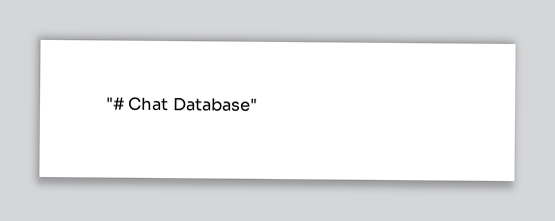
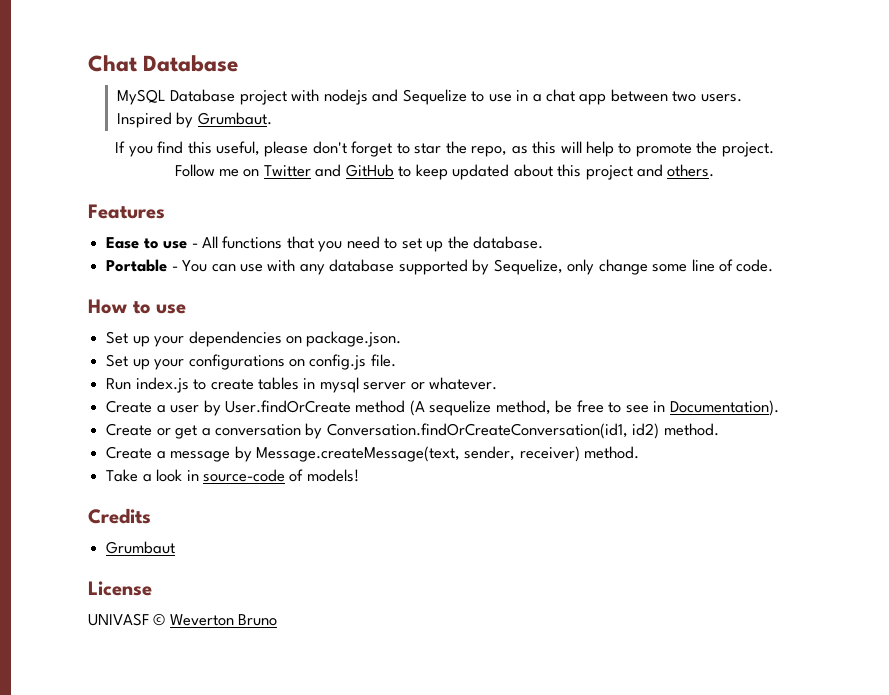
- "# Chat Database"
+ Chat Database
+ MySQL Database project with nodejs and Sequelize to use in a chat app between two users. Inspired by Grumbaut.
+ If you find this useful, please don't forget to star the repo, as this will help to promote the project.
+ Follow me on Twitter and GitHub to keep updated about this project and others.
+ Features
+ Ease to use - All functions that you need to set up the database.
+ Portable - You can use with any database supported by Sequelize, only change some line of code.
+ How to use
+ Set up your dependencies on package.json.
+ Set up your configurations on config.js file.
+ Run index.js to create tables in mysql server or whatever.
+ Create a user by User.findOrCreate method (A sequelize method, be free to see in Documentation).
+ Create or get a conversation by Conversation.findOrCreateConversation(id1, id2) method.
+ Create a message by Message.createMessage(text, sender, receiver) method.
+ Take a look in source-code of models!
+ Credits
+ Grumbaut
+ License
+ UNIVASF © Weverton Bruno

